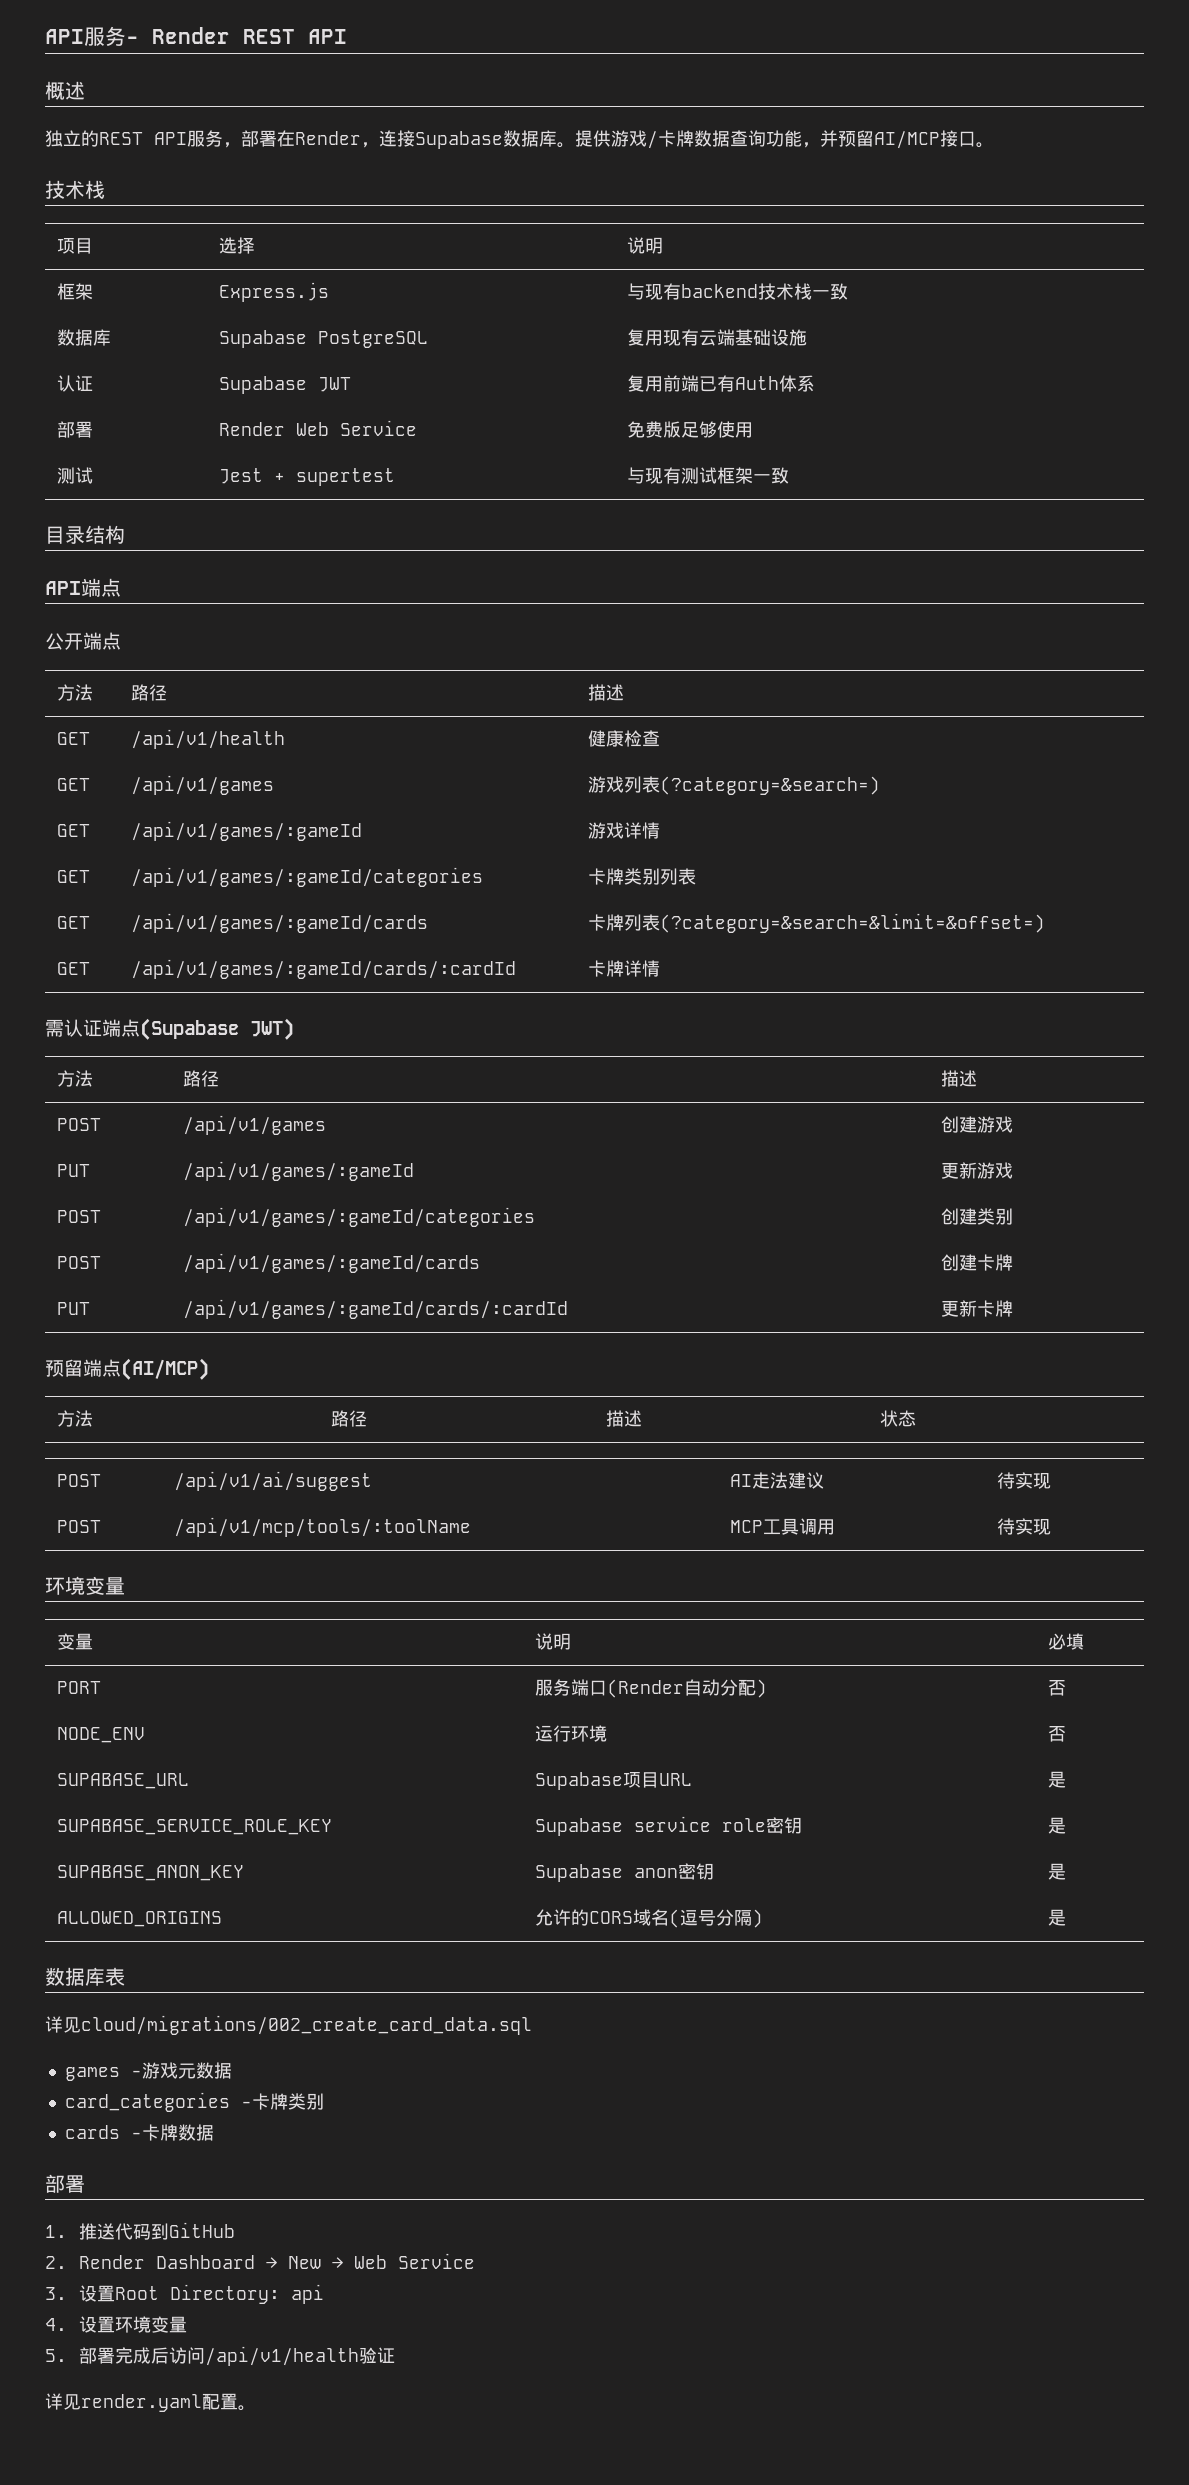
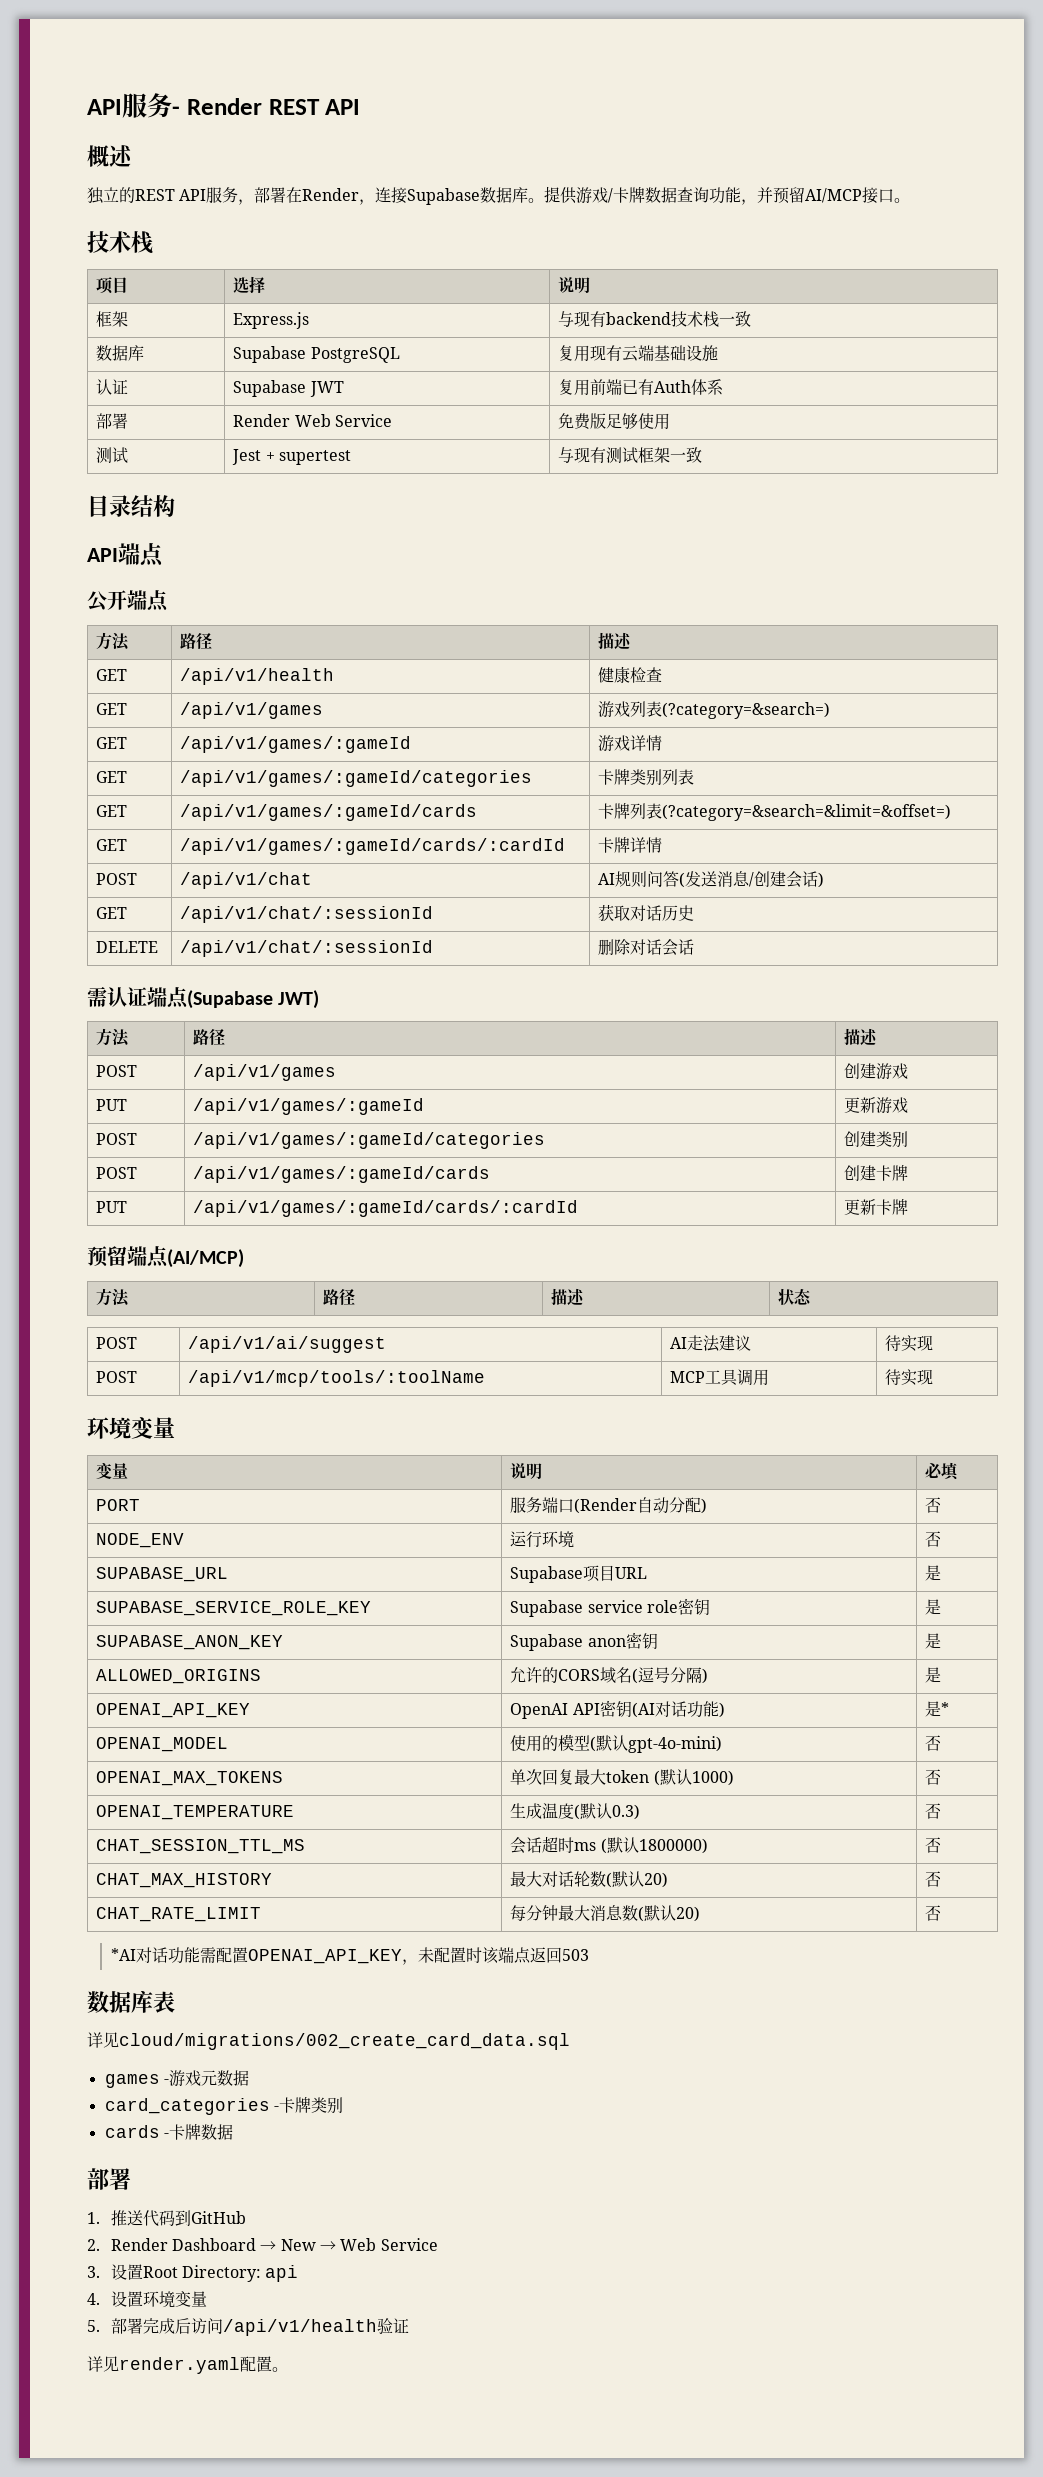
+ POST | /api/v1/chat | AI规则问答(发送消息/创建会话)
+ GET | /api/v1/chat/:sessionId | 获取对话历史
+ DELETE | /api/v1/chat/:sessionId | 删除对话会话
+ OPENAI_API_KEY | OpenAI API密钥(AI对话功能) | 是*
+ OPENAI_MODEL | 使用的模型(默认gpt-4o-mini) | 否
+ OPENAI_MAX_TOKENS | 单次回复最大token (默认1000) | 否
+ OPENAI_TEMPERATURE | 生成温度(默认0.3) | 否
+ CHAT_SESSION_TTL_MS | 会话超时ms (默认1800000) | 否
+ CHAT_MAX_HISTORY | 最大对话轮数(默认20) | 否
+ CHAT_RATE_LIMIT | 每分钟最大消息数(默认20) | 否
+ *AI对话功能需配置OPENAI_API_KEY，未配置时该端点返回503

